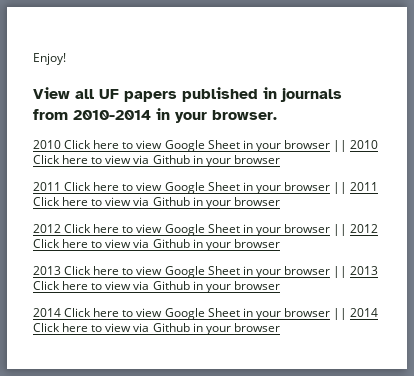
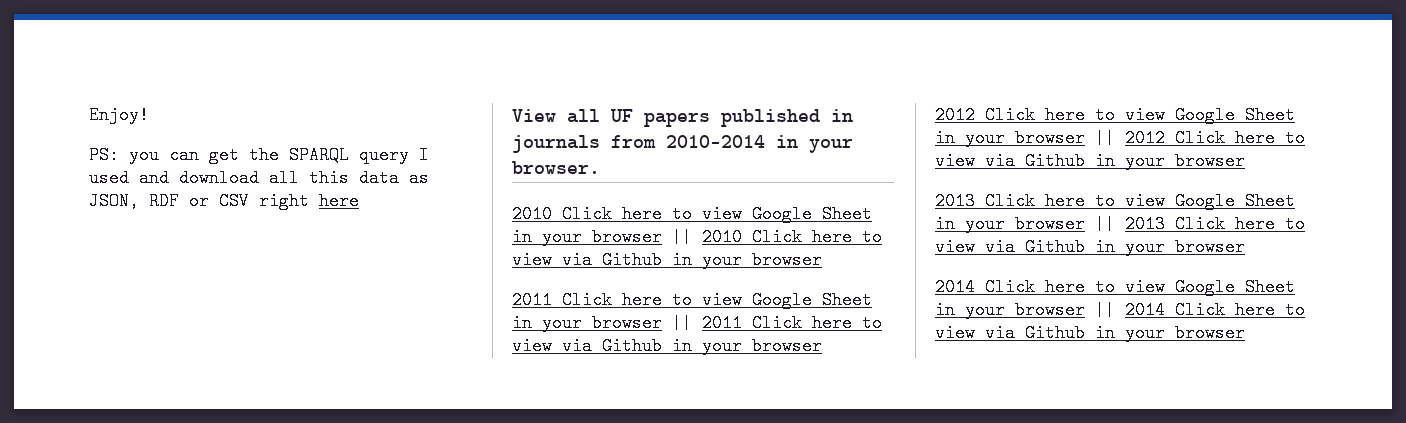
+ PS: you can get the SPARQL query I used and download all this data as JSON, RDF or CSV right here

